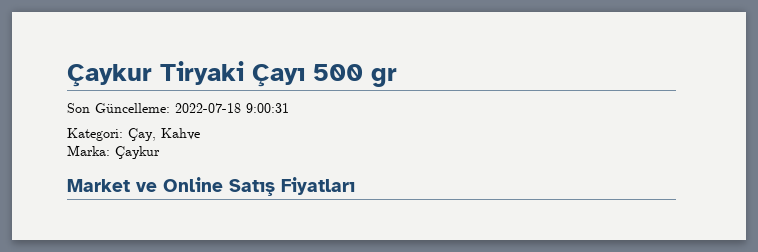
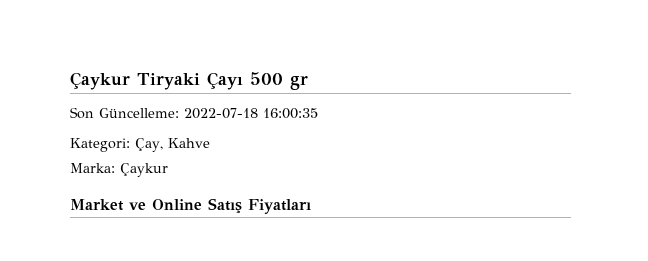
- Son Güncelleme: 2022-07-18 9:00:31
+ Son Güncelleme: 2022-07-18 16:00:35

